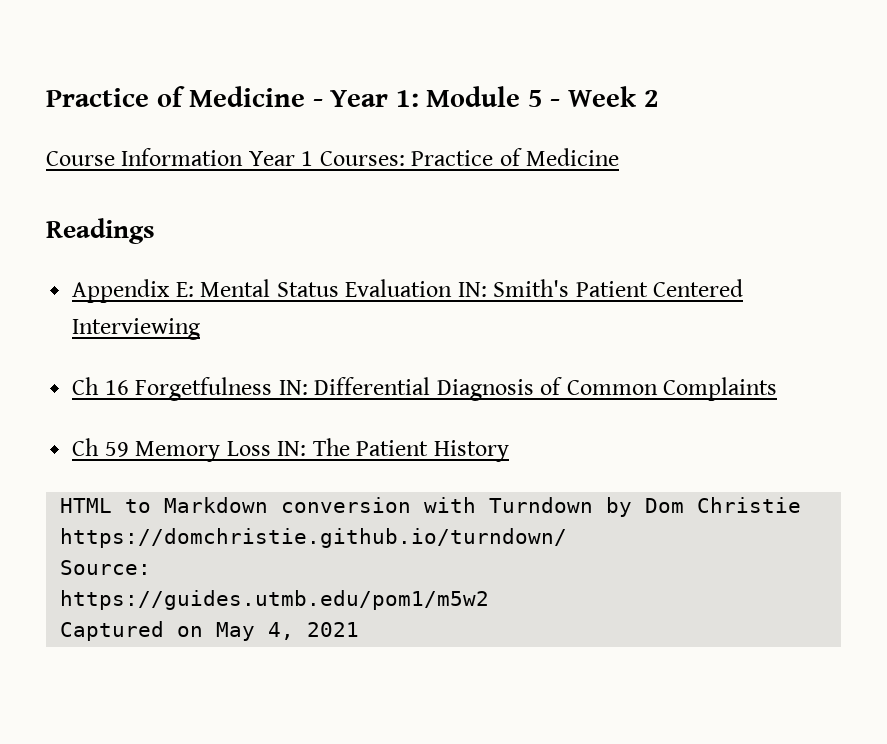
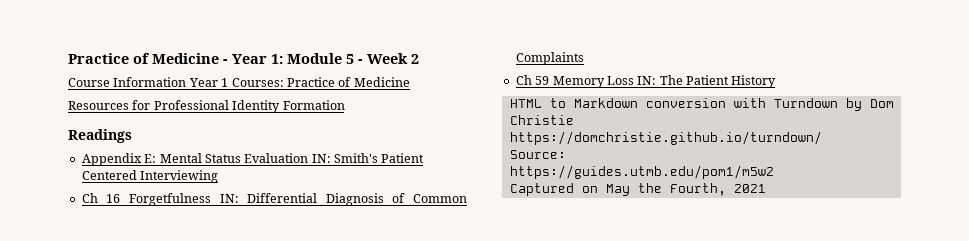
+ Resources for Professional Identity Formation
- Captured on May 4, 2021
+ Captured on May the Fourth, 2021

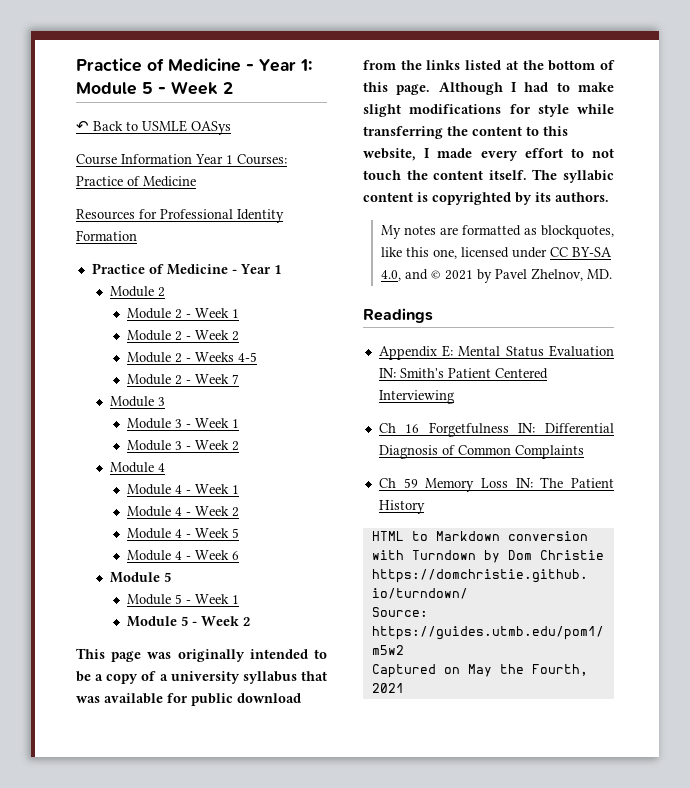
+ ↶ Back to USMLE OASys
+ Practice of Medicine - Year 1
+ Module 2
+ Module 2 - Week 1
+ Module 2 - Week 2
+ Module 2 - Weeks 4-5
+ Module 2 - Week 7
+ Module 3
+ Module 3 - Week 1
+ Module 3 - Week 2
+ Module 4
+ Module 4 - Week 1
+ Module 4 - Week 2
+ Module 4 - Week 5
+ Module 4 - Week 6
+ Module 5
+ Module 5 - Week 1
+ Module 5 - Week 2
+ This page was originally intended to be a copy of a university syllabus that was available for public download from the links listed at the bottom of this page. Although I had to make slight modifications for style while transferring the content to this website, I made every effort to not touch the content itself. The syllabic content is copyrighted by its authors.
+ My notes are formatted as blockquotes, like this one, licensed under CC BY-SA 4.0, and © 2021 by Pavel Zhelnov, MD.

